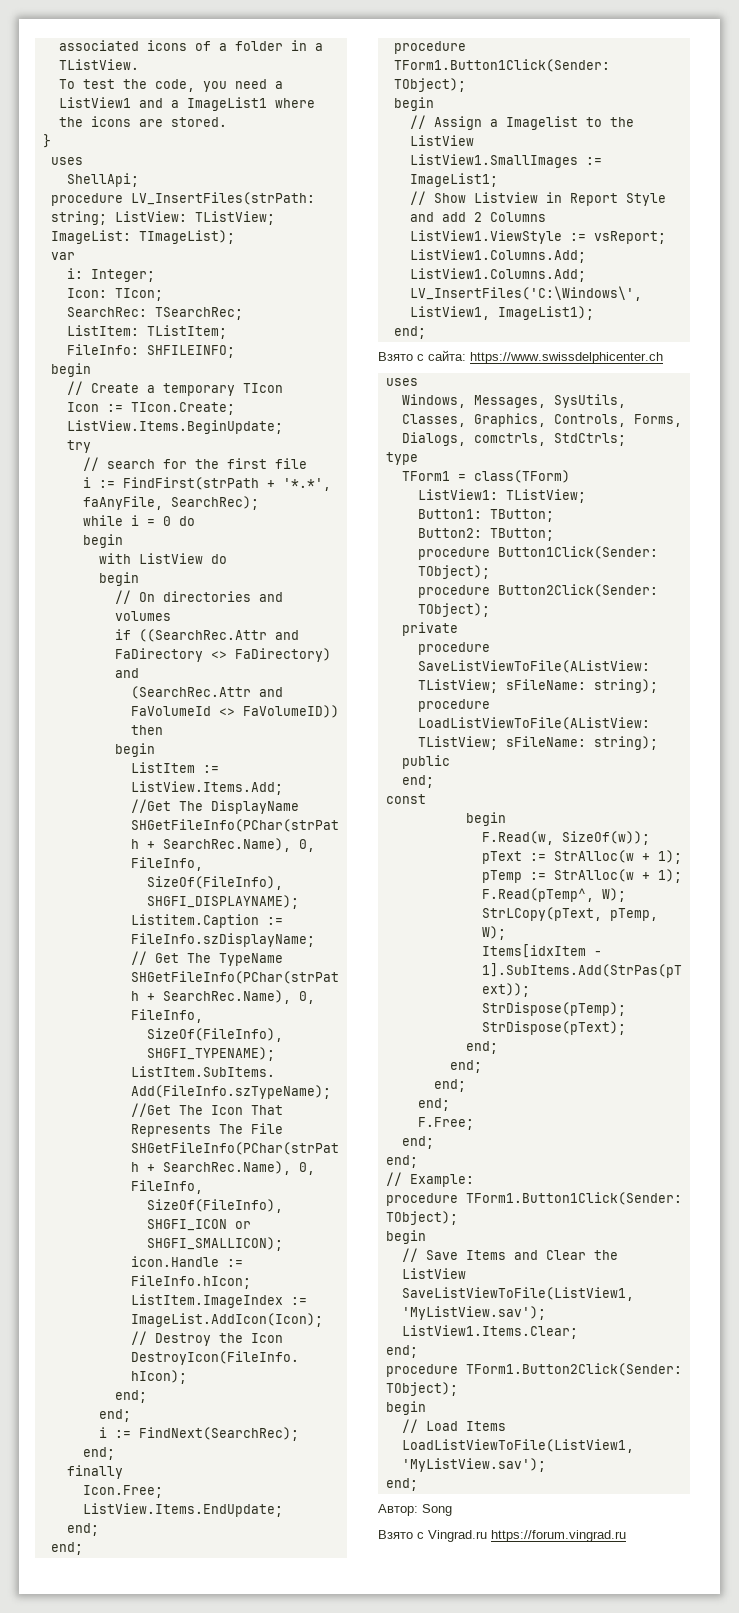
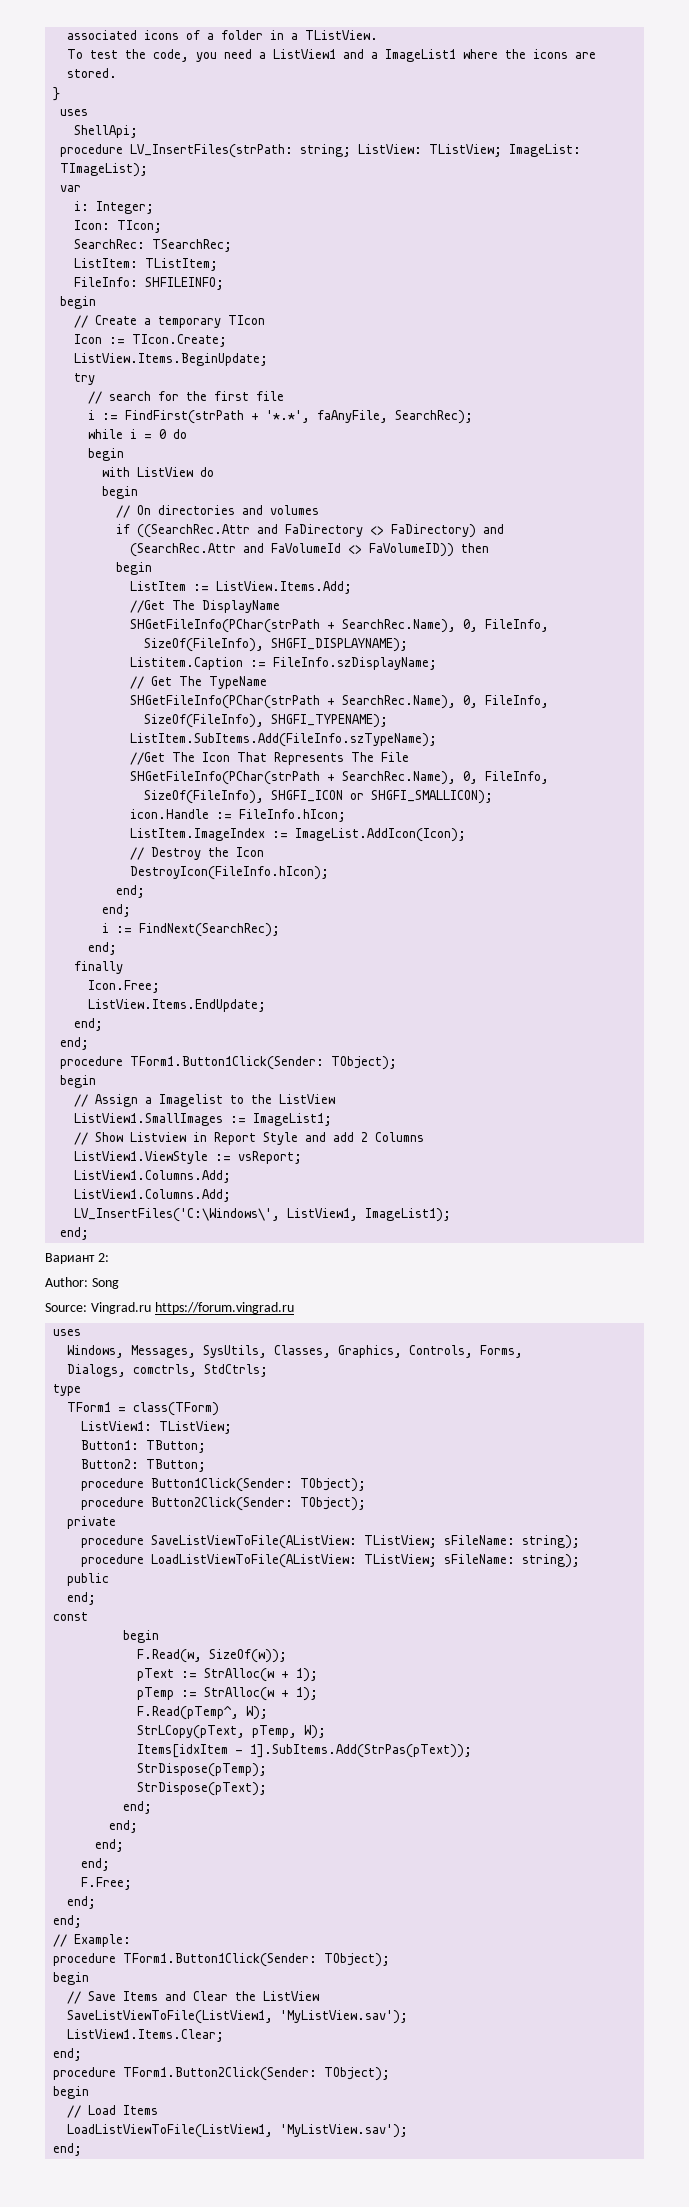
- Взято с сайта: https://www.swissdelphicenter.ch
+ Вариант 2:
+ Author: Song
+ Source: Vingrad.ru https://forum.vingrad.ru
- Автор: Song
- Взято с Vingrad.ru https://forum.vingrad.ru

